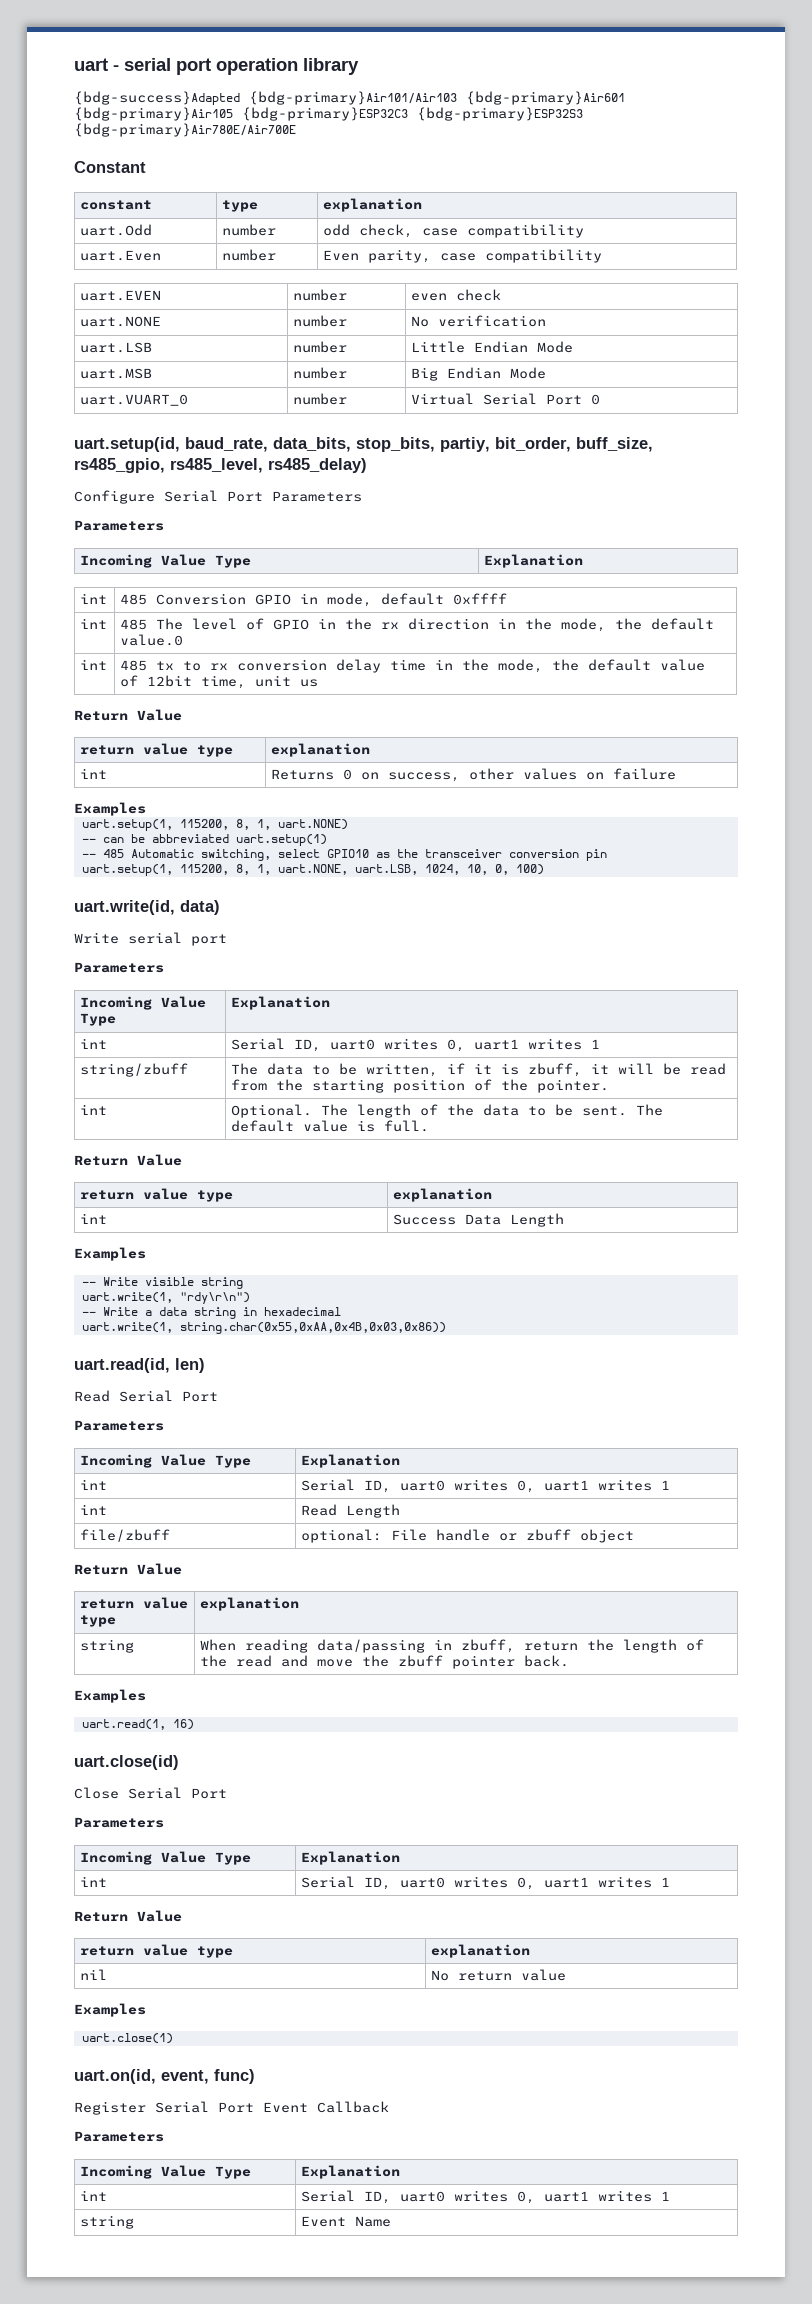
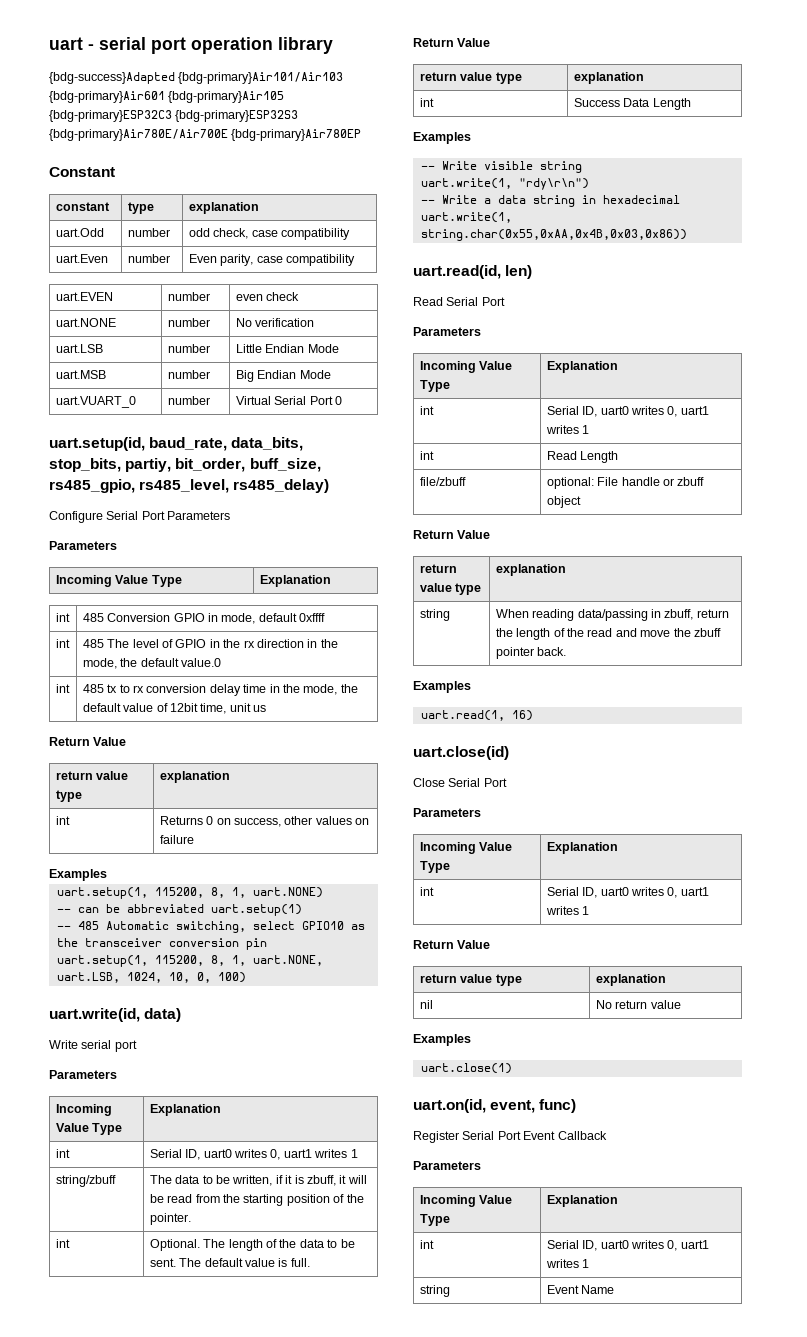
- {bdg-success}Adapted {bdg-primary}Air101/Air103 {bdg-primary}Air601 {bdg-primary}Air105 {bdg-primary}ESP32C3 {bdg-primary}ESP32S3 {bdg-primary}Air780E/Air700E
+ {bdg-success}Adapted {bdg-primary}Air101/Air103 {bdg-primary}Air601 {bdg-primary}Air105 {bdg-primary}ESP32C3 {bdg-primary}ESP32S3 {bdg-primary}Air780E/Air700E {bdg-primary}Air780EP

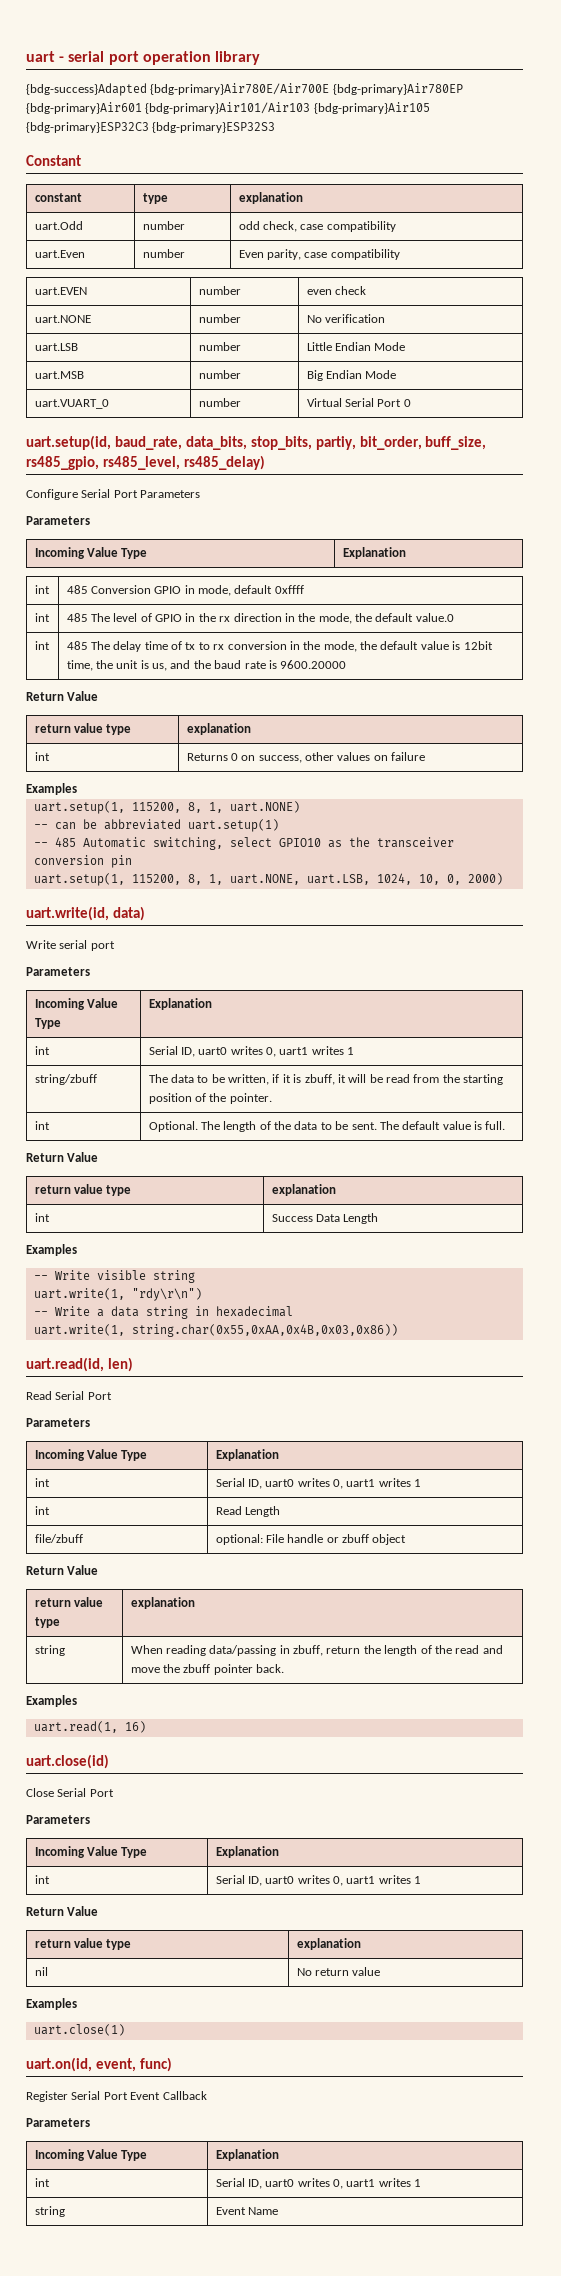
- {bdg-success}Adapted {bdg-primary}Air101/Air103 {bdg-primary}Air601 {bdg-primary}Air105 {bdg-primary}ESP32C3 {bdg-primary}ESP32S3 {bdg-primary}Air780E/Air700E {bdg-primary}Air780EP
+ {bdg-success}Adapted {bdg-primary}Air780E/Air700E {bdg-primary}Air780EP {bdg-primary}Air601 {bdg-primary}Air101/Air103 {bdg-primary}Air105 {bdg-primary}ESP32C3 {bdg-primary}ESP32S3
- int | 485 tx to rx conversion delay time in the mode, the default value of 12bit time, unit us
+ int | 485 The delay time of tx to rx conversion in the mode, the default value is 12bit time, the unit is us, and the baud rate is 9600.20000
- uart.setup(1, 115200, 8, 1, uart.NONE, uart.LSB, 1024, 10, 0, 100)
+ uart.setup(1, 115200, 8, 1, uart.NONE, uart.LSB, 1024, 10, 0, 2000)

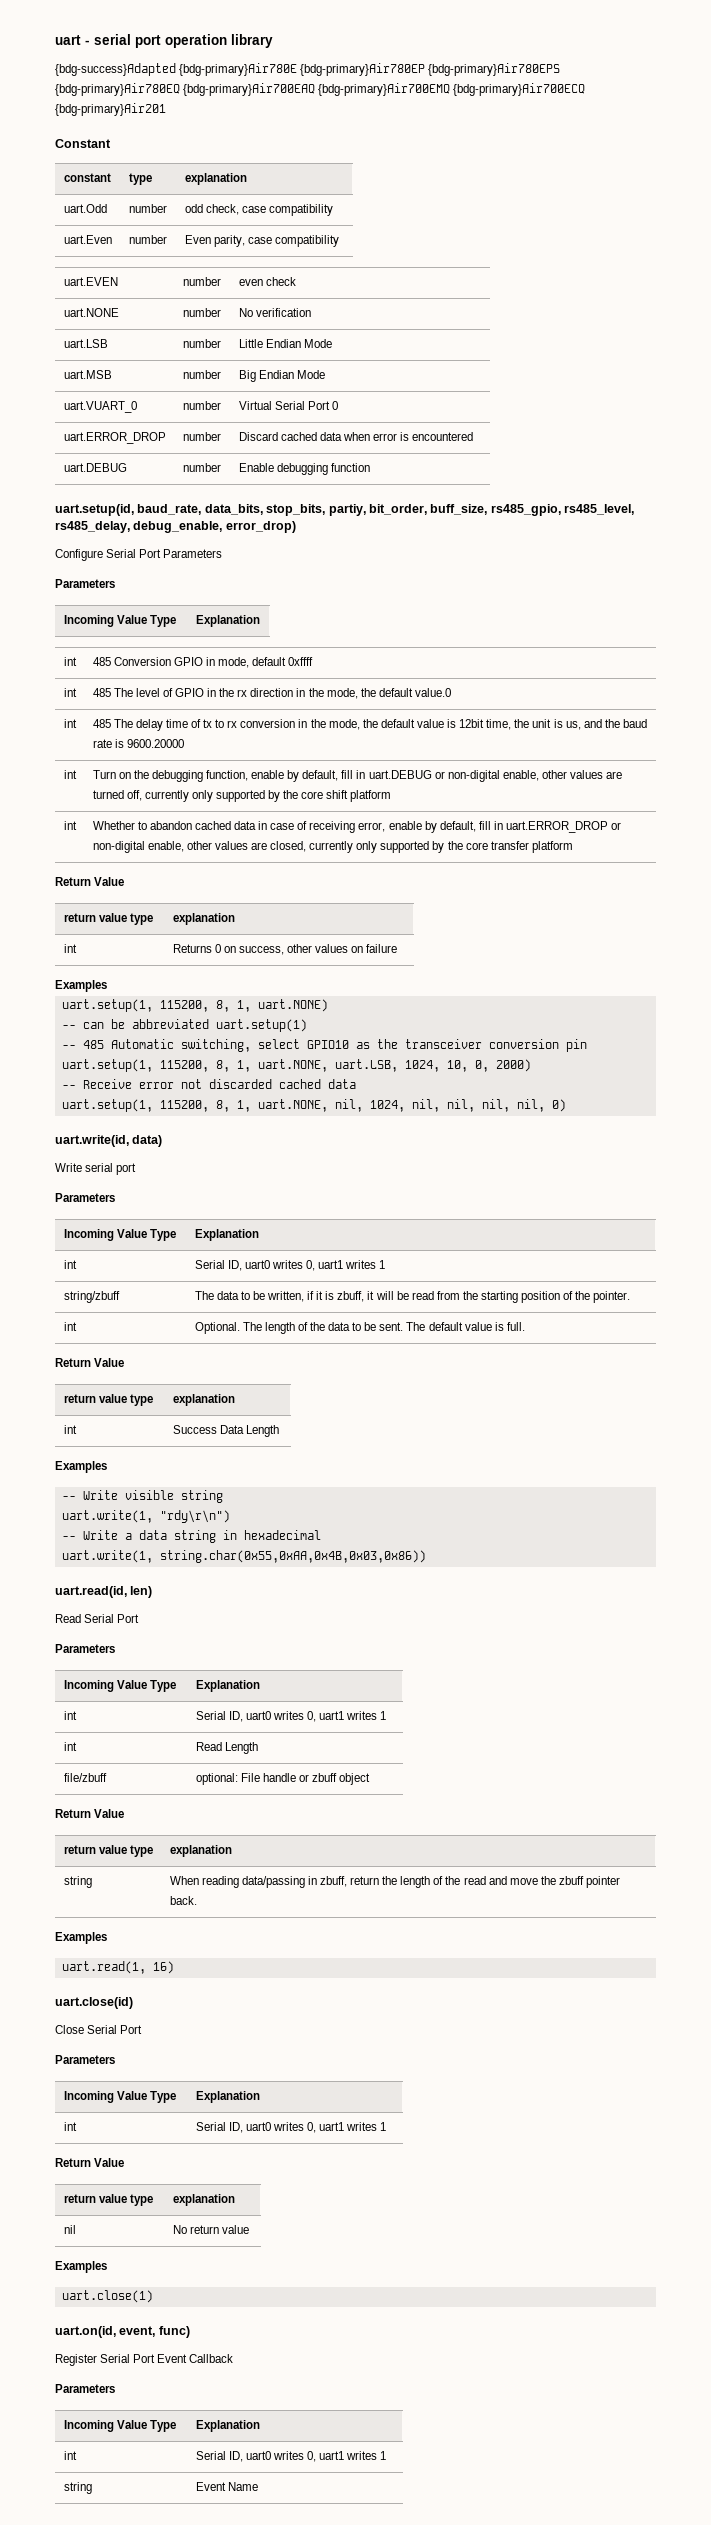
- {bdg-success}Adapted {bdg-primary}Air780E/Air700E {bdg-primary}Air780EP {bdg-primary}Air601 {bdg-primary}Air101/Air103 {bdg-primary}Air105 {bdg-primary}ESP32C3 {bdg-primary}ESP32S3
+ {bdg-success}Adapted {bdg-primary}Air780E {bdg-primary}Air780EP {bdg-primary}Air780EPS {bdg-primary}Air780EQ {bdg-primary}Air700EAQ {bdg-primary}Air700EMQ {bdg-primary}Air700ECQ {bdg-primary}Air201
+ uart.ERROR_DROP | number | Discard cached data when error is encountered
+ uart.DEBUG | number | Enable debugging function
- uart.setup(id, baud_rate, data_bits, stop_bits, partiy, bit_order, buff_size, rs485_gpio, rs485_level, rs485_delay)
+ uart.setup(id, baud_rate, data_bits, stop_bits, partiy, bit_order, buff_size, rs485_gpio, rs485_level, rs485_delay, debug_enable, error_drop)
+ int | Turn on the debugging function, enable by default, fill in uart.DEBUG or non-digital enable, other values are turned off, currently only supported by the core shift platform
+ int | Whether to abandon cached data in case of receiving error, enable by default, fill in uart.ERROR_DROP or non-digital enable, other values are closed, currently only supported by the core transfer platform
+ -- Receive error not discarded cached data
+ uart.setup(1, 115200, 8, 1, uart.NONE, nil, 1024, nil, nil, nil, nil, 0)

